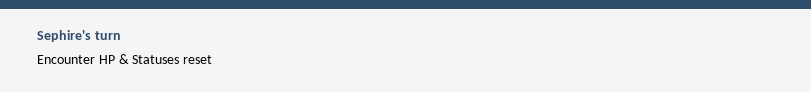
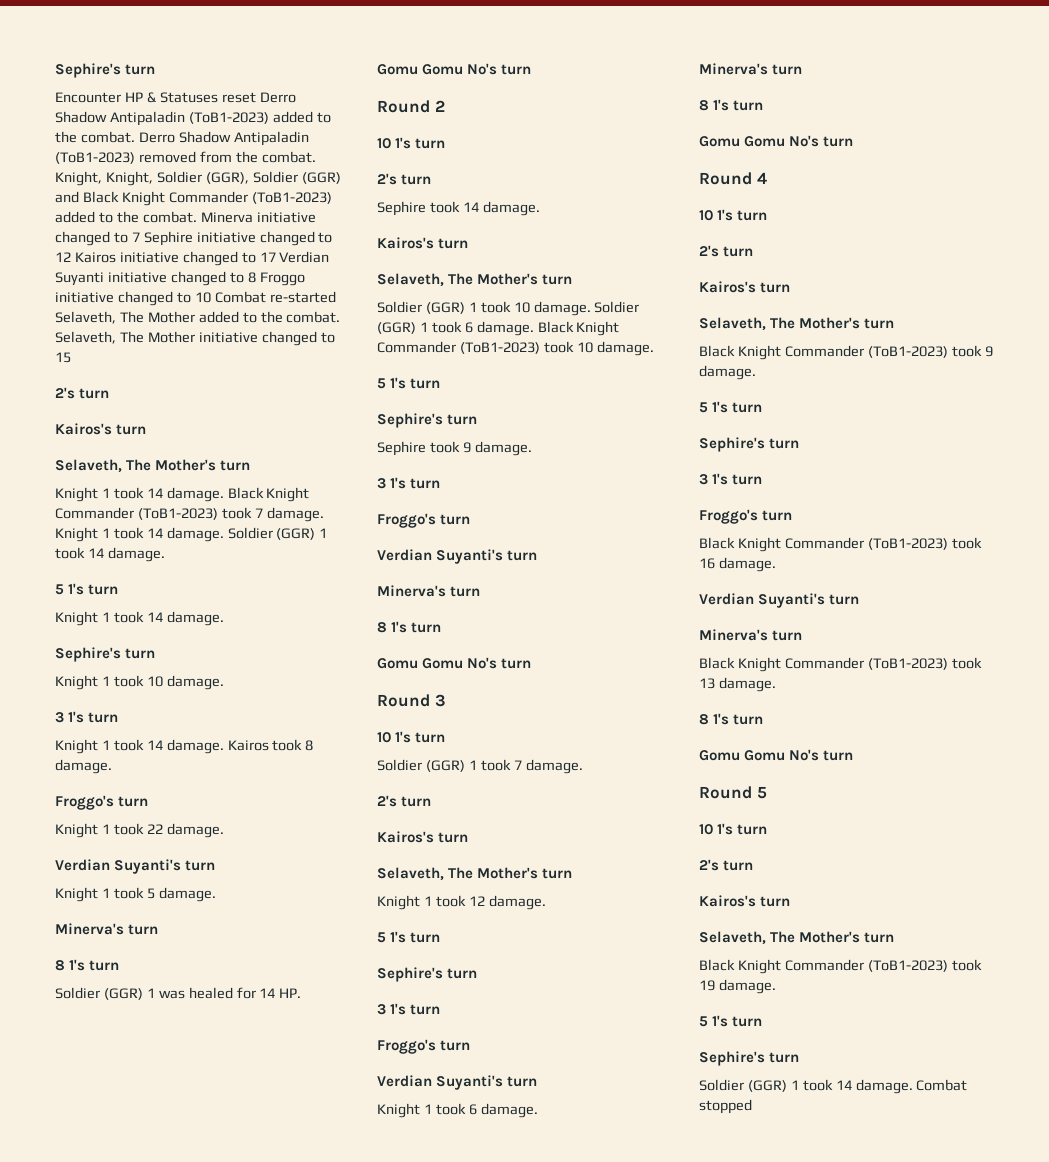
- Encounter HP & Statuses reset
+ Encounter HP & Statuses reset Derro Shadow Antipaladin (ToB1-2023) added to the combat. Derro Shadow Antipaladin (ToB1-2023) removed from the combat. Knight, Knight, Soldier (GGR), Soldier (GGR) and Black Knight Commander (ToB1-2023) added to the combat. Minerva initiative changed to 7 Sephire initiative changed to 12 Kairos initiative changed to 17 Verdian Suyanti initiative changed to 8 Froggo initiative changed to 10 Combat re-started Selaveth, The Mother added to the combat. Selaveth, The Mother initiative changed to 15
+ 2's turn
+ Kairos's turn
+ Selaveth, The Mother's turn
+ Knight 1 took 14 damage. Black Knight Commander (ToB1-2023) took 7 damage. Knight 1 took 14 damage. Soldier (GGR) 1 took 14 damage.
+ 5 1's turn
+ Knight 1 took 14 damage.
+ Sephire's turn
+ Knight 1 took 10 damage.
+ 3 1's turn
+ Knight 1 took 14 damage. Kairos took 8 damage.
+ Froggo's turn
+ Knight 1 took 22 damage.
+ Verdian Suyanti's turn
+ Knight 1 took 5 damage.
+ Minerva's turn
+ 8 1's turn
+ Soldier (GGR) 1 was healed for 14 HP.
+ Gomu Gomu No's turn
+ Round 2
+ 10 1's turn
+ 2's turn
+ Sephire took 14 damage.
+ Kairos's turn
+ Selaveth, The Mother's turn
+ Soldier (GGR) 1 took 10 damage. Soldier (GGR) 1 took 6 damage. Black Knight Commander (ToB1-2023) took 10 damage.
+ 5 1's turn
+ Sephire's turn
+ Sephire took 9 damage.
+ 3 1's turn
+ Froggo's turn
+ Verdian Suyanti's turn
+ Minerva's turn
+ 8 1's turn
+ Gomu Gomu No's turn
+ Round 3
+ 10 1's turn
+ Soldier (GGR) 1 took 7 damage.
+ 2's turn
+ Kairos's turn
+ Selaveth, The Mother's turn
+ Knight 1 took 12 damage.
+ 5 1's turn
+ Sephire's turn
+ 3 1's turn
+ Froggo's turn
+ Verdian Suyanti's turn
+ Knight 1 took 6 damage.
+ Minerva's turn
+ 8 1's turn
+ Gomu Gomu No's turn
+ Round 4
+ 10 1's turn
+ 2's turn
+ Kairos's turn
+ Selaveth, The Mother's turn
+ Black Knight Commander (ToB1-2023) took 9 damage.
+ 5 1's turn
+ Sephire's turn
+ 3 1's turn
+ Froggo's turn
+ Black Knight Commander (ToB1-2023) took 16 damage.
+ Verdian Suyanti's turn
+ Minerva's turn
+ Black Knight Commander (ToB1-2023) took 13 damage.
+ 8 1's turn
+ Gomu Gomu No's turn
+ Round 5
+ 10 1's turn
+ 2's turn
+ Kairos's turn
+ Selaveth, The Mother's turn
+ Black Knight Commander (ToB1-2023) took 19 damage.
+ 5 1's turn
+ Sephire's turn
+ Soldier (GGR) 1 took 14 damage. Combat stopped

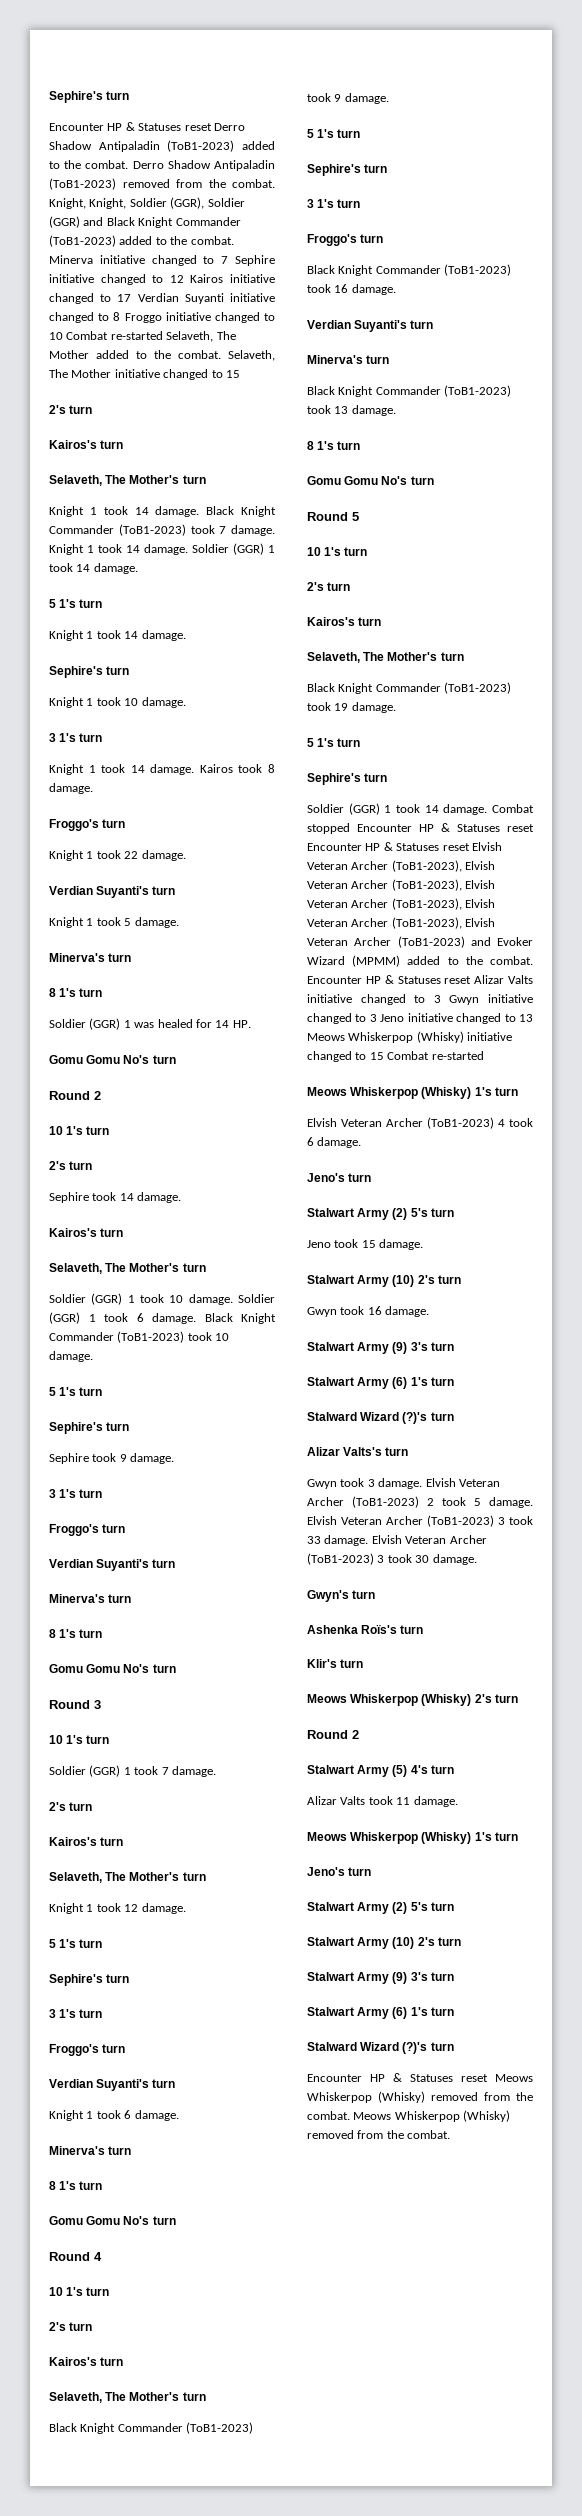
- Combat stopped
+ Combat stopped Encounter HP & Statuses reset Encounter HP & Statuses reset Elvish Veteran Archer (ToB1-2023), Elvish Veteran Archer (ToB1-2023), Elvish Veteran Archer (ToB1-2023), Elvish Veteran Archer (ToB1-2023), Elvish Veteran Archer (ToB1-2023) and Evoker Wizard (MPMM) added to the combat. Encounter HP & Statuses reset Alizar Valts initiative changed to 3 Gwyn initiative changed to 3 Jeno initiative changed to 13 Meows Whiskerpop (Whisky) initiative changed to 15 Combat re-started
+ Meows Whiskerpop (Whisky) 1's turn
+ Elvish Veteran Archer (ToB1-2023) 4 took 6 damage.
+ Jeno's turn
+ Stalwart Army (2) 5's turn
+ Jeno took 15 damage.
+ Stalwart Army (10) 2's turn
+ Gwyn took 16 damage.
+ Stalwart Army (9) 3's turn
+ Stalwart Army (6) 1's turn
+ Stalward Wizard (?)'s turn
+ Alizar Valts's turn
+ Gwyn took 3 damage. Elvish Veteran Archer (ToB1-2023) 2 took 5 damage. Elvish Veteran Archer (ToB1-2023) 3 took 33 damage. Elvish Veteran Archer (ToB1-2023) 3 took 30 damage.
+ Gwyn's turn
+ Ashenka Roïs's turn
+ Klir's turn
+ Meows Whiskerpop (Whisky) 2's turn
+ Round 2
+ Stalwart Army (5) 4's turn
+ Alizar Valts took 11 damage.
+ Meows Whiskerpop (Whisky) 1's turn
+ Jeno's turn
+ Stalwart Army (2) 5's turn
+ Stalwart Army (10) 2's turn
+ Stalwart Army (9) 3's turn
+ Stalwart Army (6) 1's turn
+ Stalward Wizard (?)'s turn
+ Encounter HP & Statuses reset Meows Whiskerpop (Whisky) removed from the combat. Meows Whiskerpop (Whisky) removed from the combat.

